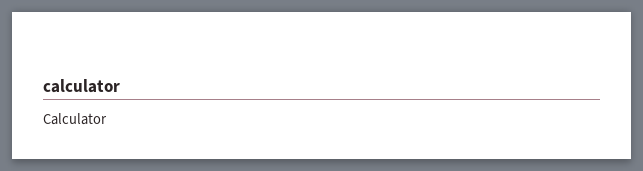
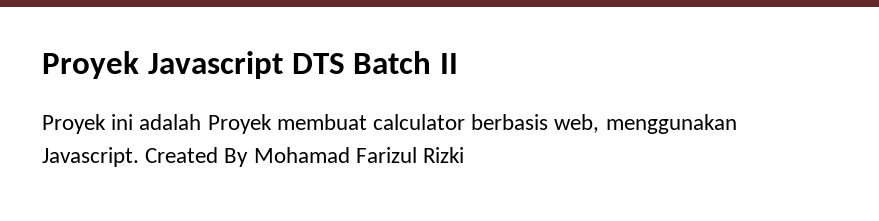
- calculator
- Calculator
+ Proyek Javascript DTS Batch II
+ Proyek ini adalah Proyek membuat calculator berbasis web, menggunakan Javascript. Created By Mohamad Farizul Rizki

